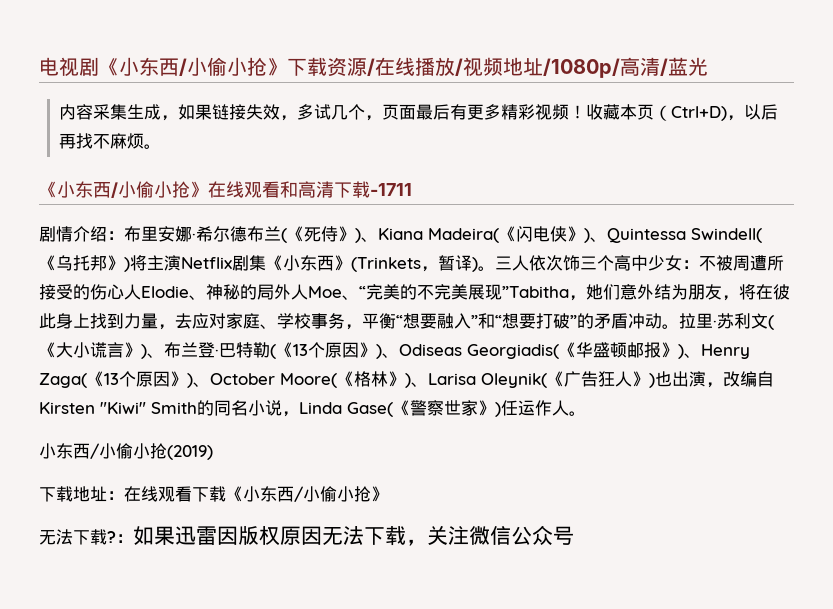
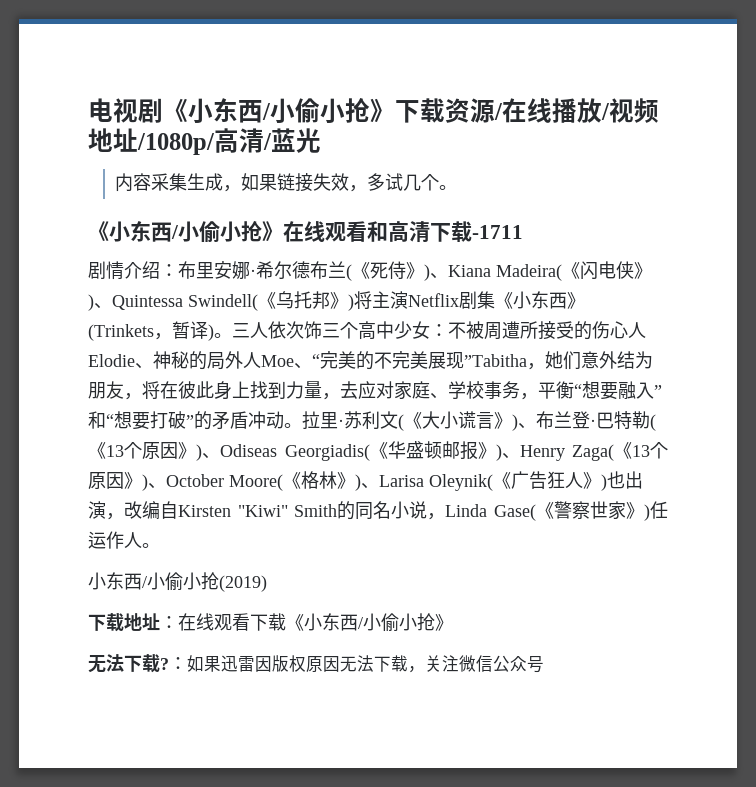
- 内容采集生成，如果链接失效，多试几个，页面最后有更多精彩视频！收藏本页（Ctrl+D)，以后再找不麻烦。
+ 内容采集生成，如果链接失效，多试几个。

